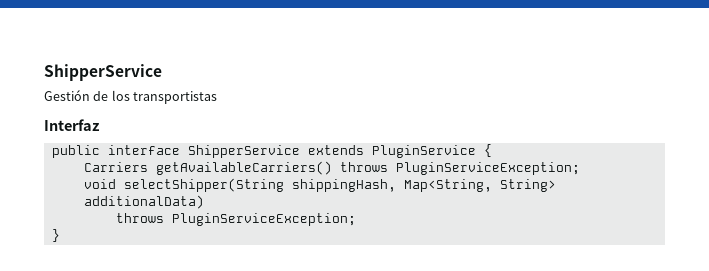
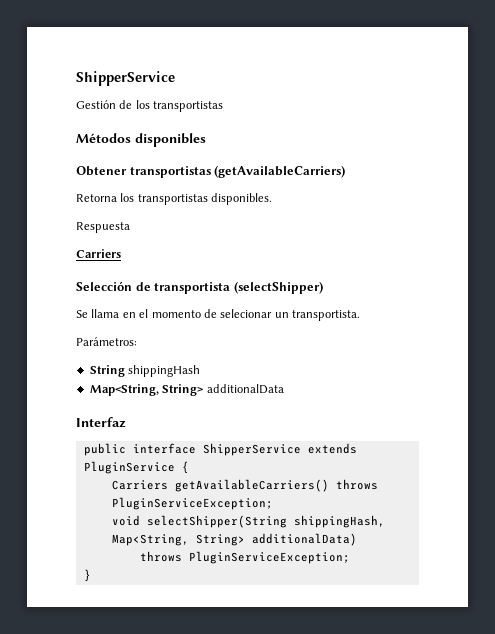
+ Métodos disponibles
+ Obtener transportistas (getAvailableCarriers)
+ Retorna los transportistas disponibles.
+ Respuesta
+ Carriers
+ Selección de transportista (selectShipper)
+ Se llama en el momento de selecionar un transportista.
+ Parámetros:
+ String shippingHash
+ Map<String, String> additionalData

